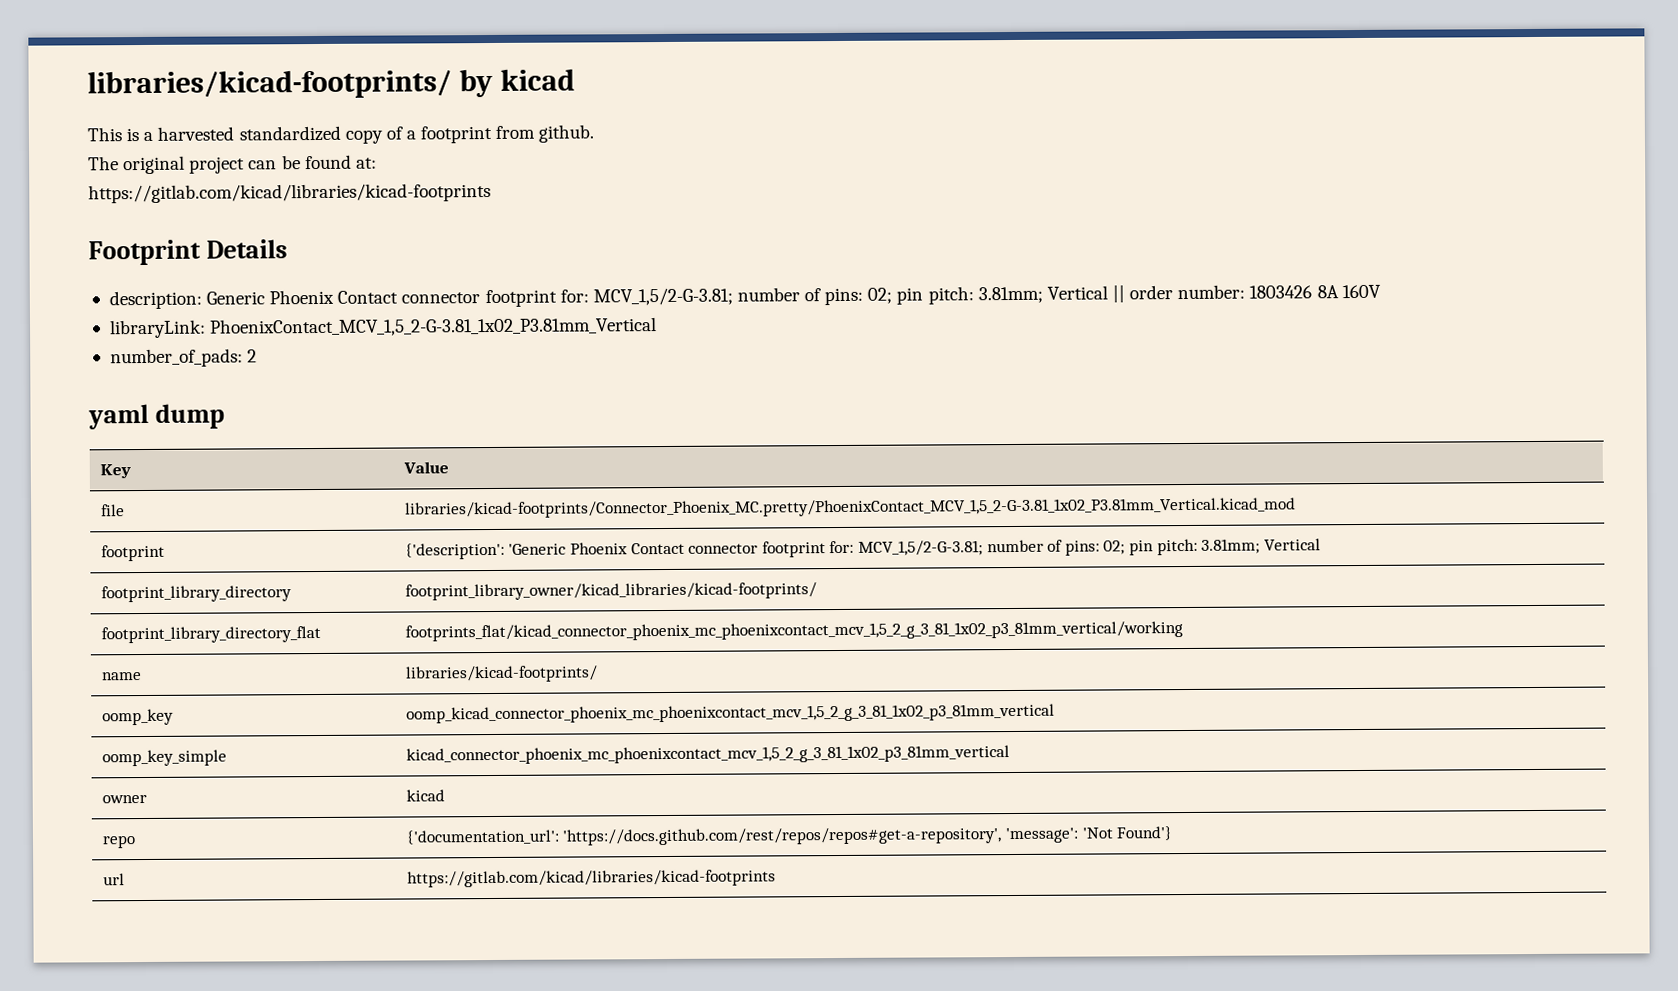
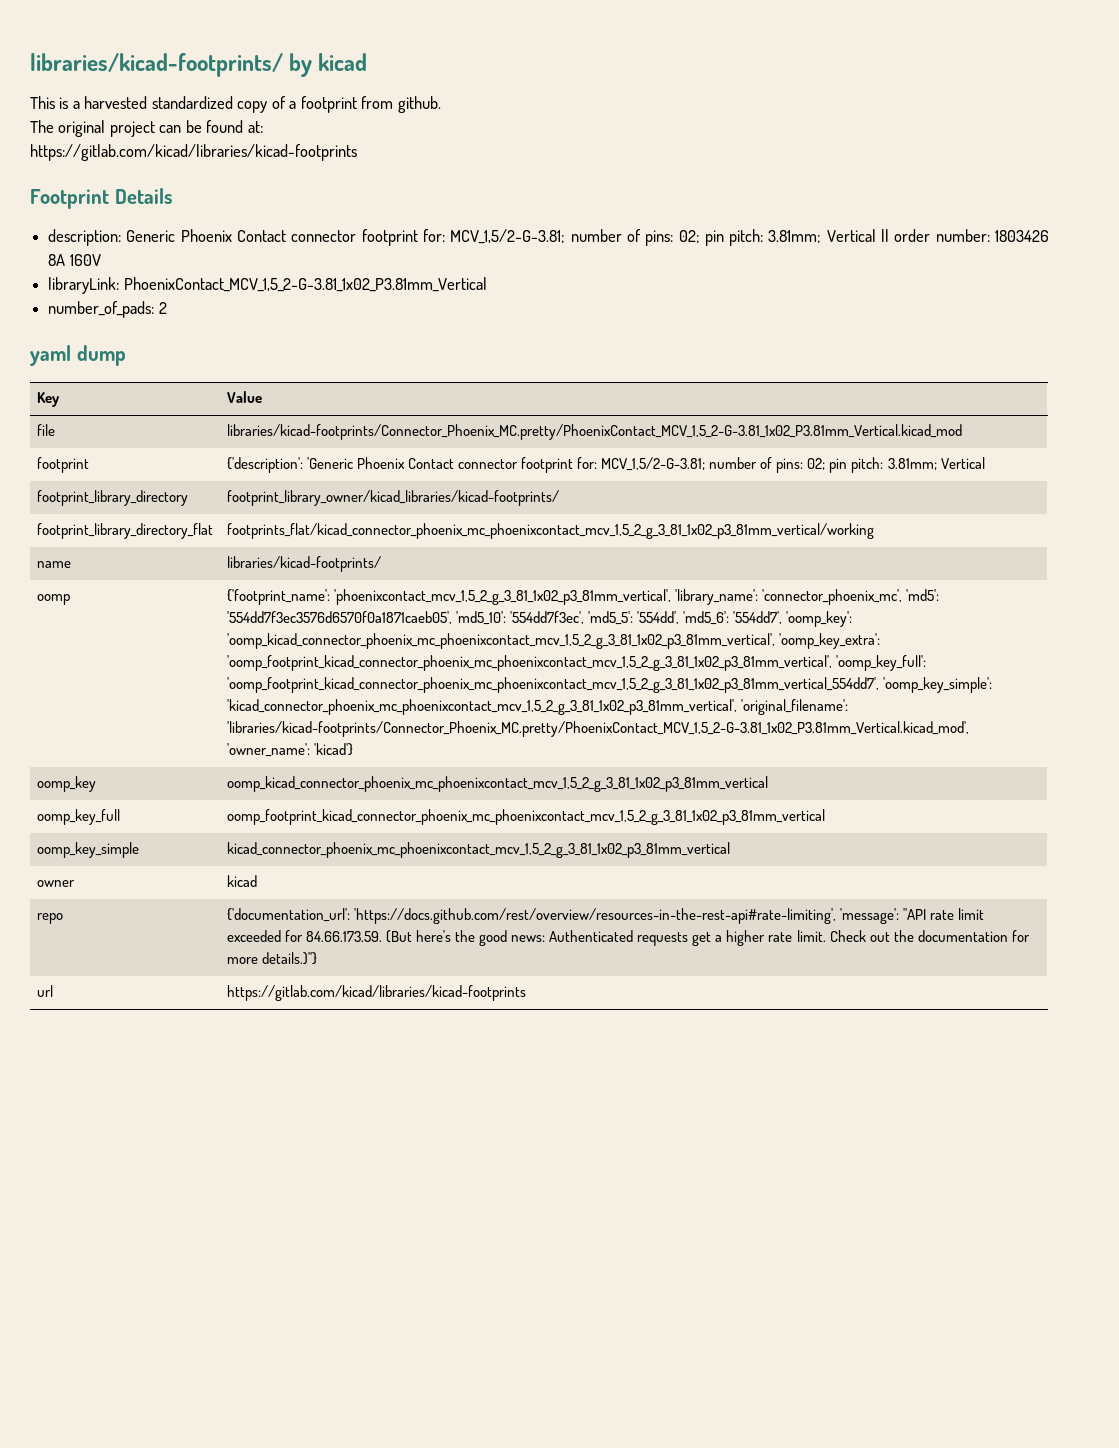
+ oomp | {'footprint_name': 'phoenixcontact_mcv_1,5_2_g_3_81_1x02_p3_81mm_vertical', 'library_name': 'connector_phoenix_mc', 'md5': '554dd7f3ec3576d6570f0a1871caeb05', 'md5_10': '554dd7f3ec', 'md5_5': '554dd', 'md5_6': '554dd7', 'oomp_key': 'oomp_kicad_connector_phoenix_mc_phoenixcontact_mcv_1,5_2_g_3_81_1x02_p3_81mm_vertical', 'oomp_key_extra': 'oomp_footprint_kicad_connector_phoenix_mc_phoenixcontact_mcv_1,5_2_g_3_81_1x02_p3_81mm_vertical', 'oomp_key_full': 'oomp_footprint_kicad_connector_phoenix_mc_phoenixcontact_mcv_1,5_2_g_3_81_1x02_p3_81mm_vertical_554dd7', 'oomp_key_simple': 'kicad_connector_phoenix_mc_phoenixcontact_mcv_1,5_2_g_3_81_1x02_p3_81mm_vertical', 'original_filename': 'libraries/kicad-footprints/Connector_Phoenix_MC.pretty/PhoenixContact_MCV_1,5_2-G-3.81_1x02_P3.81mm_Vertical.kicad_mod', 'owner_name': 'kicad'}
+ oomp_key_full | oomp_footprint_kicad_connector_phoenix_mc_phoenixcontact_mcv_1,5_2_g_3_81_1x02_p3_81mm_vertical
- repo | {'documentation_url': 'https://docs.github.com/rest/repos/repos#get-a-repository', 'message': 'Not Found'}
+ repo | {'documentation_url': 'https://docs.github.com/rest/overview/resources-in-the-rest-api#rate-limiting', 'message': "API rate limit exceeded for 84.66.173.59. (But here's the good news: Authenticated requests get a higher rate limit. Check out the documentation for more details.)"}

